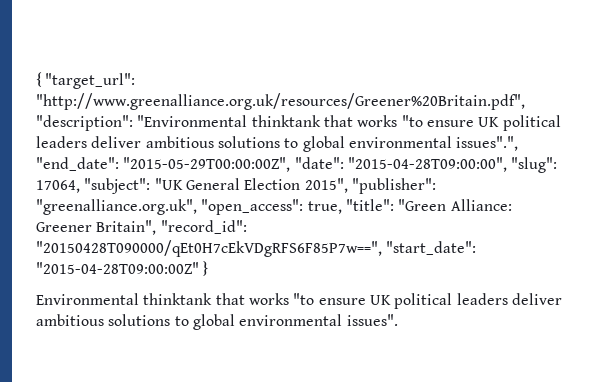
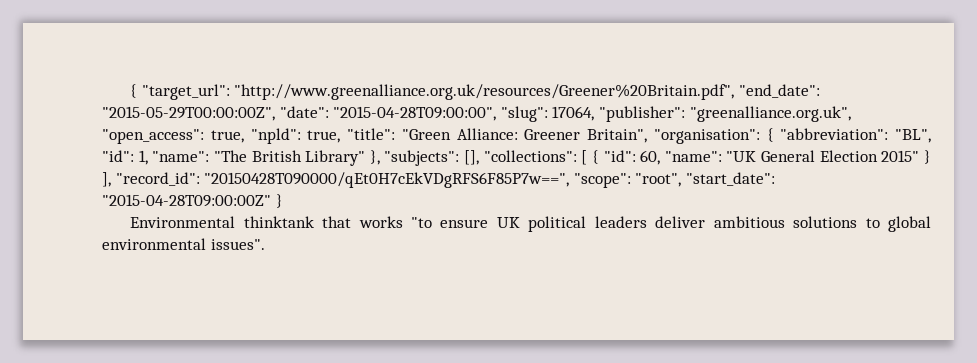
- { "target_url": "http://www.greenalliance.org.uk/resources/Greener%20Britain.pdf", "description": "Environmental thinktank that works "to ensure UK political leaders deliver ambitious solutions to global environmental issues".", "end_date": "2015-05-29T00:00:00Z", "date": "2015-04-28T09:00:00", "slug": 17064, "subject": "UK General Election 2015", "publisher": "greenalliance.org.uk", "open_access": true, "title": "Green Alliance: Greener Britain", "record_id": "20150428T090000/qEt0H7cEkVDgRFS6F85P7w==", "start_date": "2015-04-28T09:00:00Z" }
+ { "target_url": "http://www.greenalliance.org.uk/resources/Greener%20Britain.pdf", "end_date": "2015-05-29T00:00:00Z", "date": "2015-04-28T09:00:00", "slug": 17064, "publisher": "greenalliance.org.uk", "open_access": true, "npld": true, "title": "Green Alliance: Greener Britain", "organisation": { "abbreviation": "BL", "id": 1, "name": "The British Library" }, "subjects": [], "collections": [ { "id": 60, "name": "UK General Election 2015" } ], "record_id": "20150428T090000/qEt0H7cEkVDgRFS6F85P7w==", "scope": "root", "start_date": "2015-04-28T09:00:00Z" }

